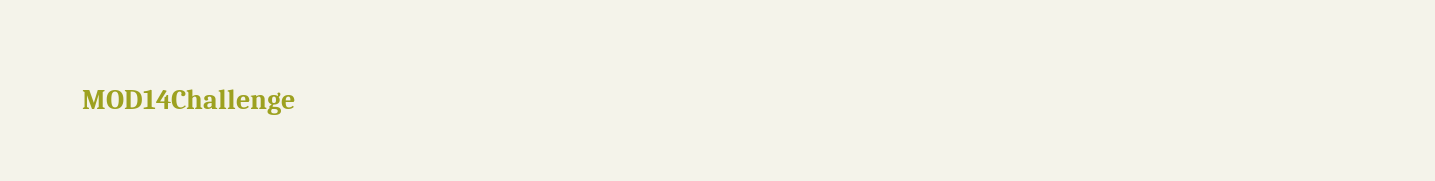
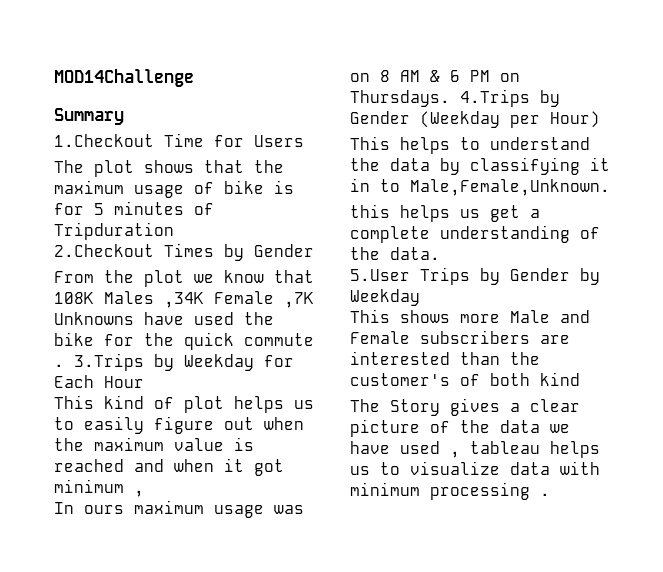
+ Summary
+ 1.Checkout Time for Users
+ The plot shows that the maximum usage of bike is for 5 minutes of Tripduration
+ 2.Checkout Times by Gender
+ From the plot we know that 108K Males ,34K Female ,7K Unknowns have used the bike for the quick commute . 3.Trips by Weekday for Each Hour
+ This kind of plot helps us to easily figure out when the maximum value is reached and when it got minimum ,
+ In ours maximum usage was on 8 AM & 6 PM on Thursdays. 4.Trips by Gender (Weekday per Hour)
+ This helps to understand the data by classifying it in to Male,Female,Unknown.
+ this helps us get a complete understanding of the data.
+ 5.User Trips by Gender by Weekday
+ This shows more Male and Female subscribers are interested than the customer's of both kind
+ The Story gives a clear picture of the data we have used , tableau helps us to visualize data with minimum processing .

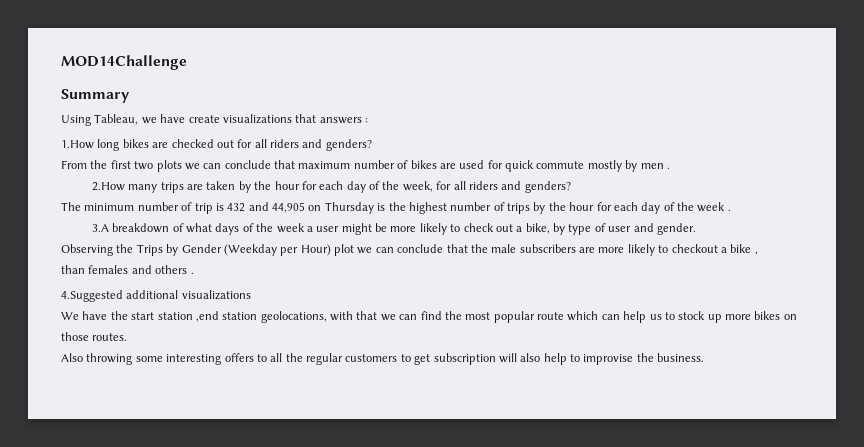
- 1.Checkout Time for Users
- The plot shows that the maximum usage of bike is for 5 minutes of Tripduration
- 2.Checkout Times by Gender
- From the plot we know that 108K Males ,34K Female ,7K Unknowns have used the bike for the quick commute . 3.Trips by Weekday for Each Hour
- This kind of plot helps us to easily figure out when the maximum value is reached and when it got minimum ,
- In ours maximum usage was on 8 AM & 6 PM on Thursdays. 4.Trips by Gender (Weekday per Hour)
- This helps to understand the data by classifying it in to Male,Female,Unknown.
- this helps us get a complete understanding of the data.
- 5.User Trips by Gender by Weekday
- This shows more Male and Female subscribers are interested than the customer's of both kind
- The Story gives a clear picture of the data we have used , tableau helps us to visualize data with minimum processing .
+ Using Tableau, we have create visualizations that answers :
+ 1.How long bikes are checked out for all riders and genders?
+ From the first two plots we can conclude that maximum number of bikes are used for quick commute mostly by men .
+ 2.How many trips are taken by the hour for each day of the week, for all riders and genders?
+ The minimum number of trip is 432 and 44,905 on Thursday is the highest number of trips by the hour for each day of the week .
+ 3.A breakdown of what days of the week a user might be more likely to check out a bike, by type of user and gender.
+ Observing the Trips by Gender (Weekday per Hour) plot we can conclude that the male subscribers are more likely to checkout a bike ,
+ than females and others .
+ 4.Suggested additional visualizations
+ We have the start station ,end station geolocations, with that we can find the most popular route which can help us to stock up more bikes on those routes.
+ Also throwing some interesting offers to all the regular customers to get subscription will also help to improvise the business.

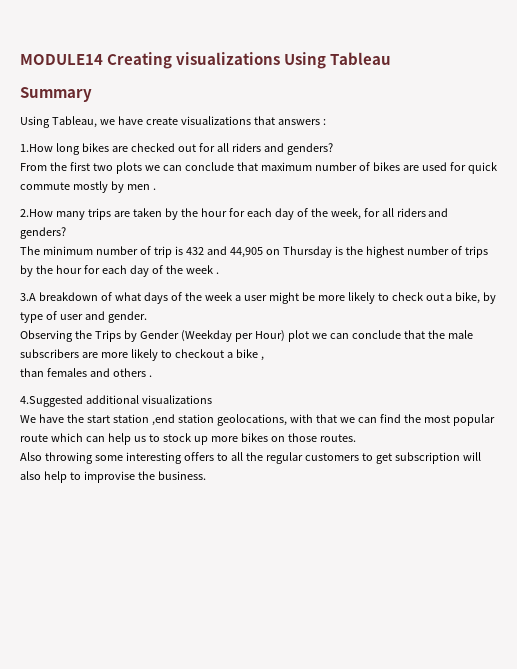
- MOD14Challenge
+ MODULE14 Creating visualizations Using Tableau

